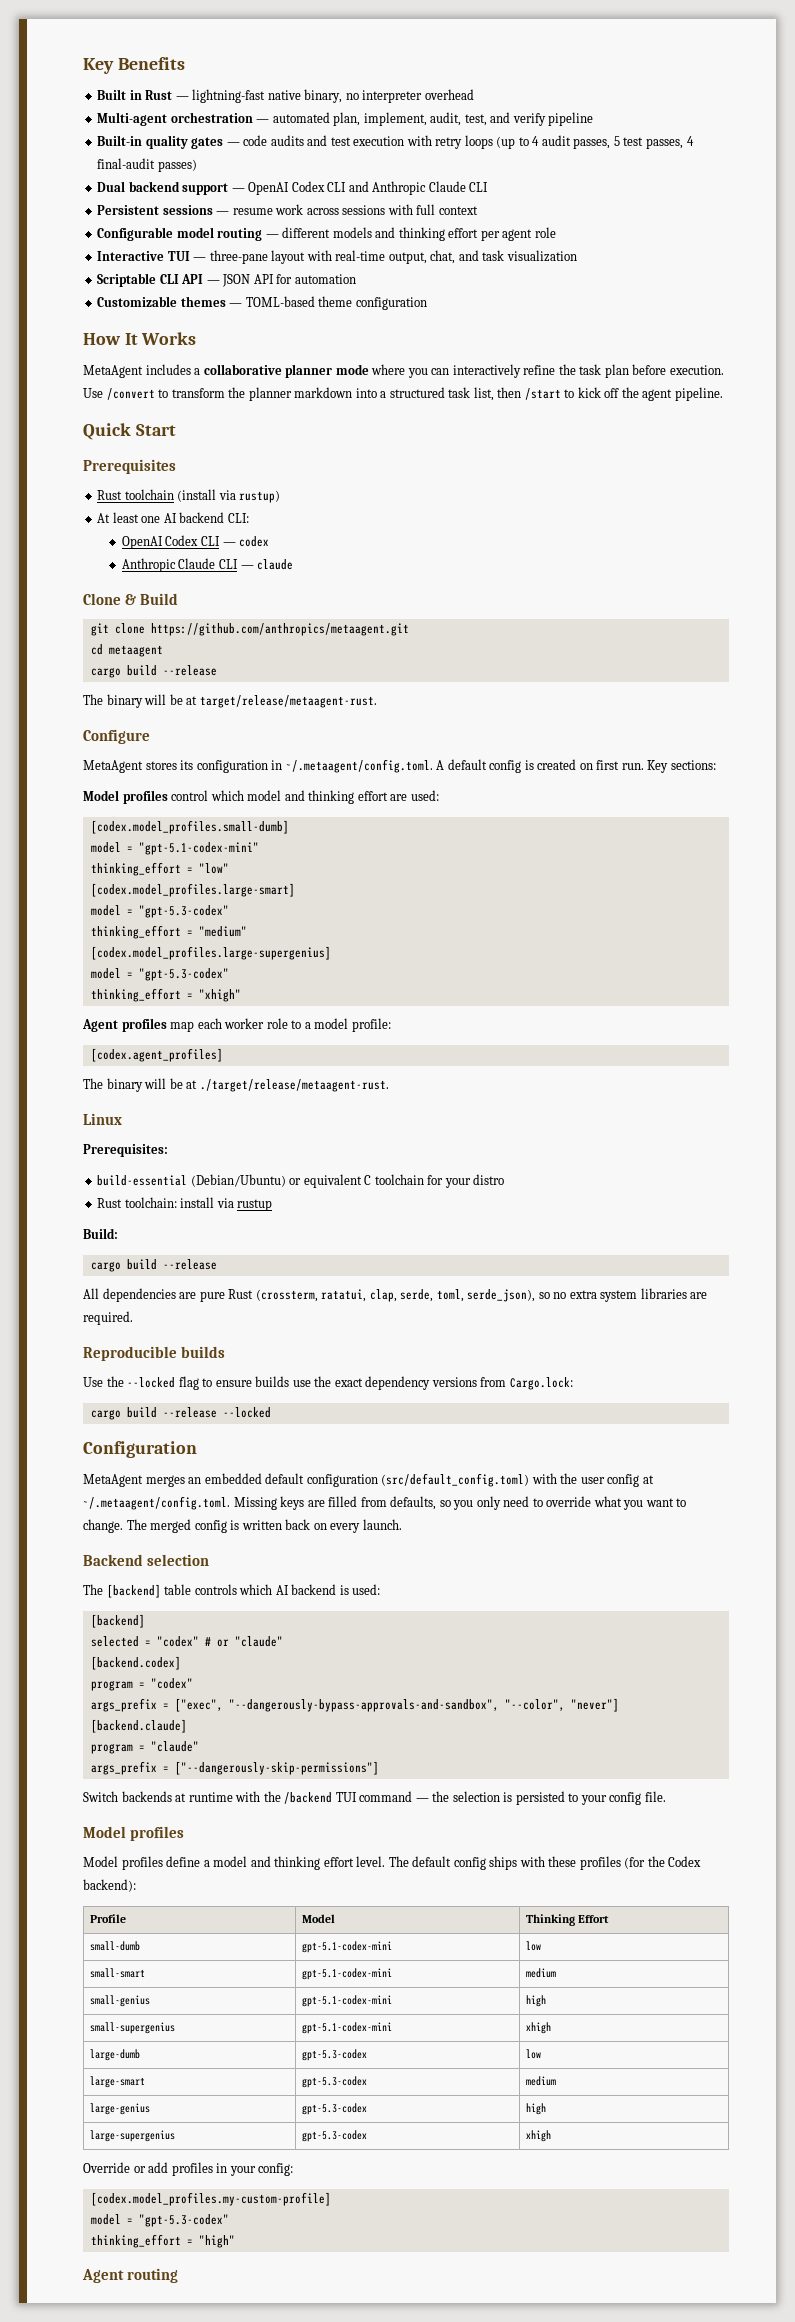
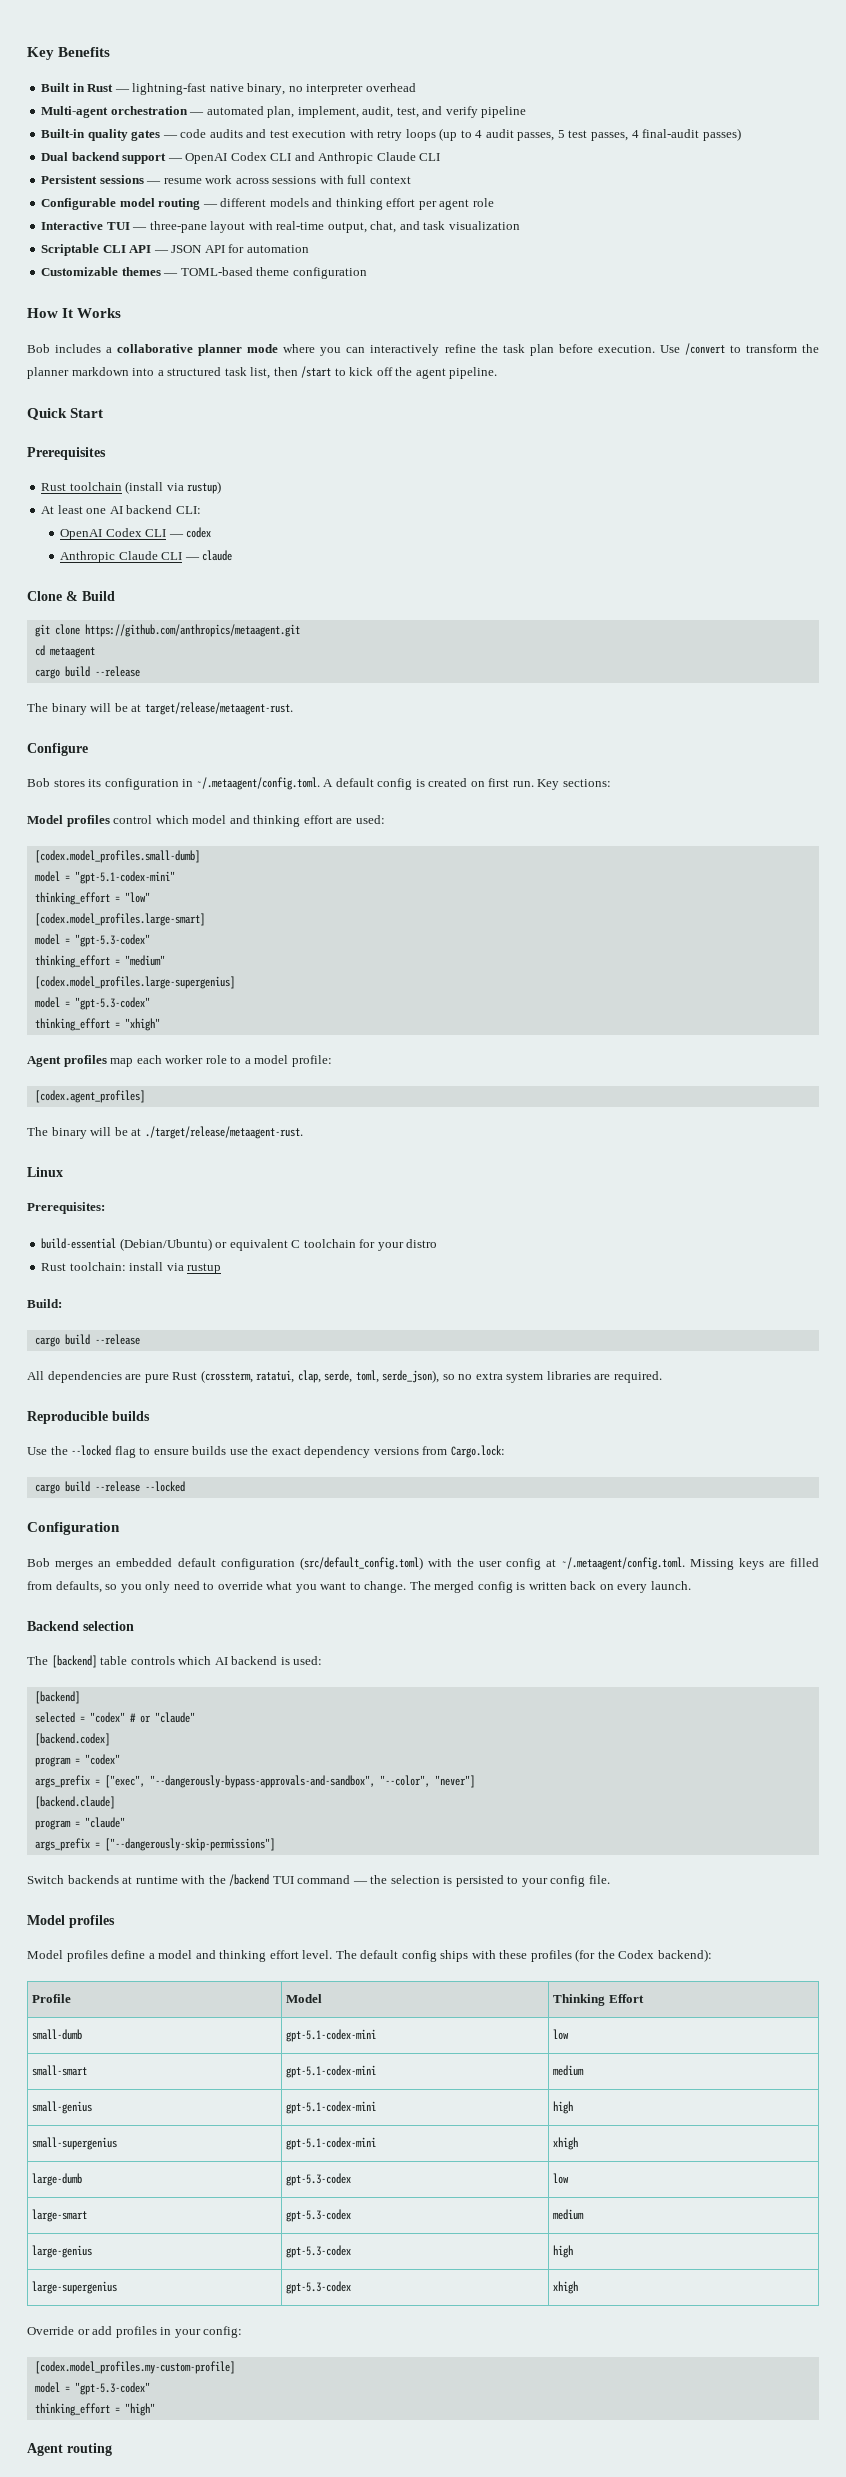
- MetaAgent includes a collaborative planner mode where you can interactively refine the task plan before execution.
+ Bob includes a collaborative planner mode where you can interactively refine the task plan before execution.
- MetaAgent stores its configuration in ~/.metaagent/config.toml. A default config is created on first run.
+ Bob stores its configuration in ~/.metaagent/config.toml. A default config is created on first run.
- MetaAgent merges an embedded default configuration (src/default_config.toml) with the user config at ~/.metaagent/config.toml. Missing keys are filled from defaults, so you only need to override what you want to change.
+ Bob merges an embedded default configuration (src/default_config.toml) with the user config at ~/.metaagent/config.toml. Missing keys are filled from defaults, so you only need to override what you want to change.

